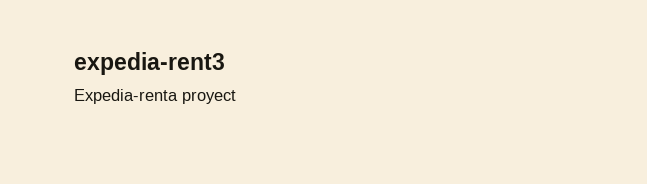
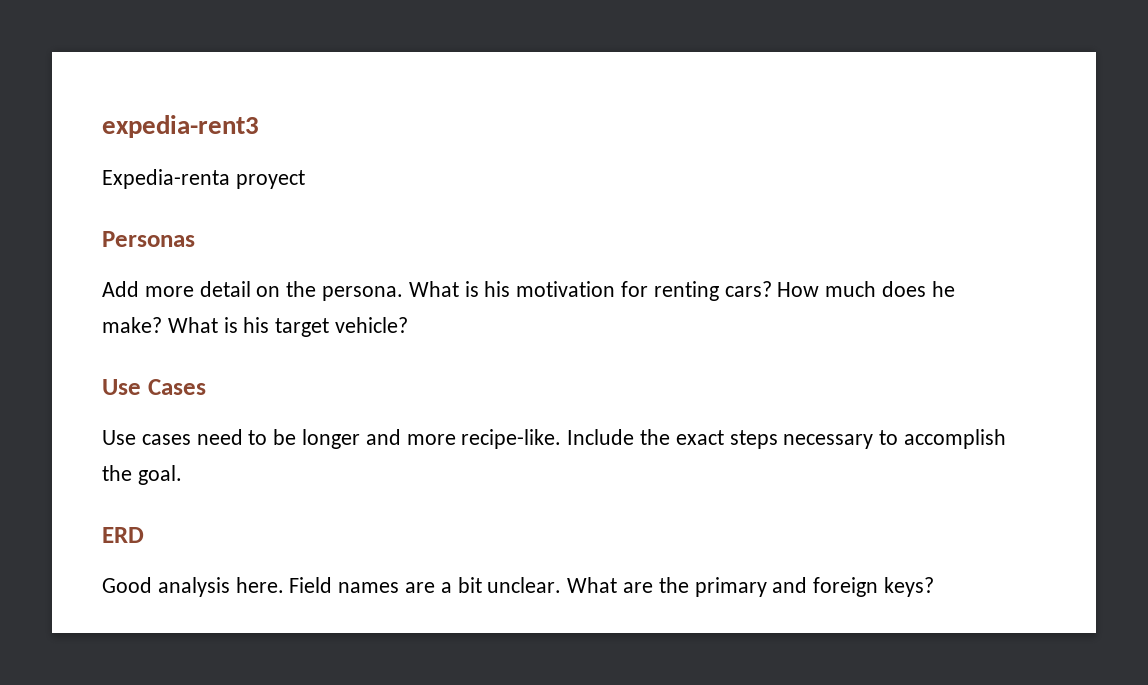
+ Personas
+ Add more detail on the persona. What is his motivation for renting cars? How much does he make? What is his target vehicle?
+ Use Cases
+ Use cases need to be longer and more recipe-like. Include the exact steps necessary to accomplish the goal.
+ ERD
+ Good analysis here. Field names are a bit unclear. What are the primary and foreign keys?

